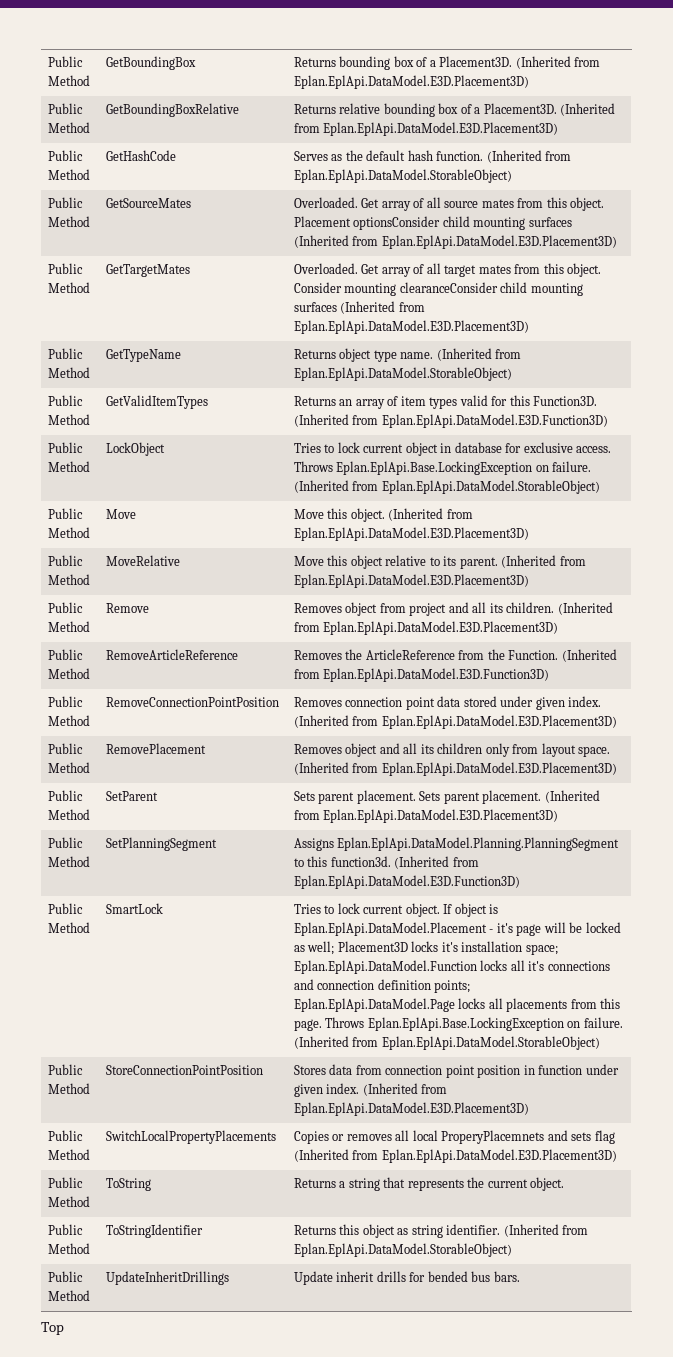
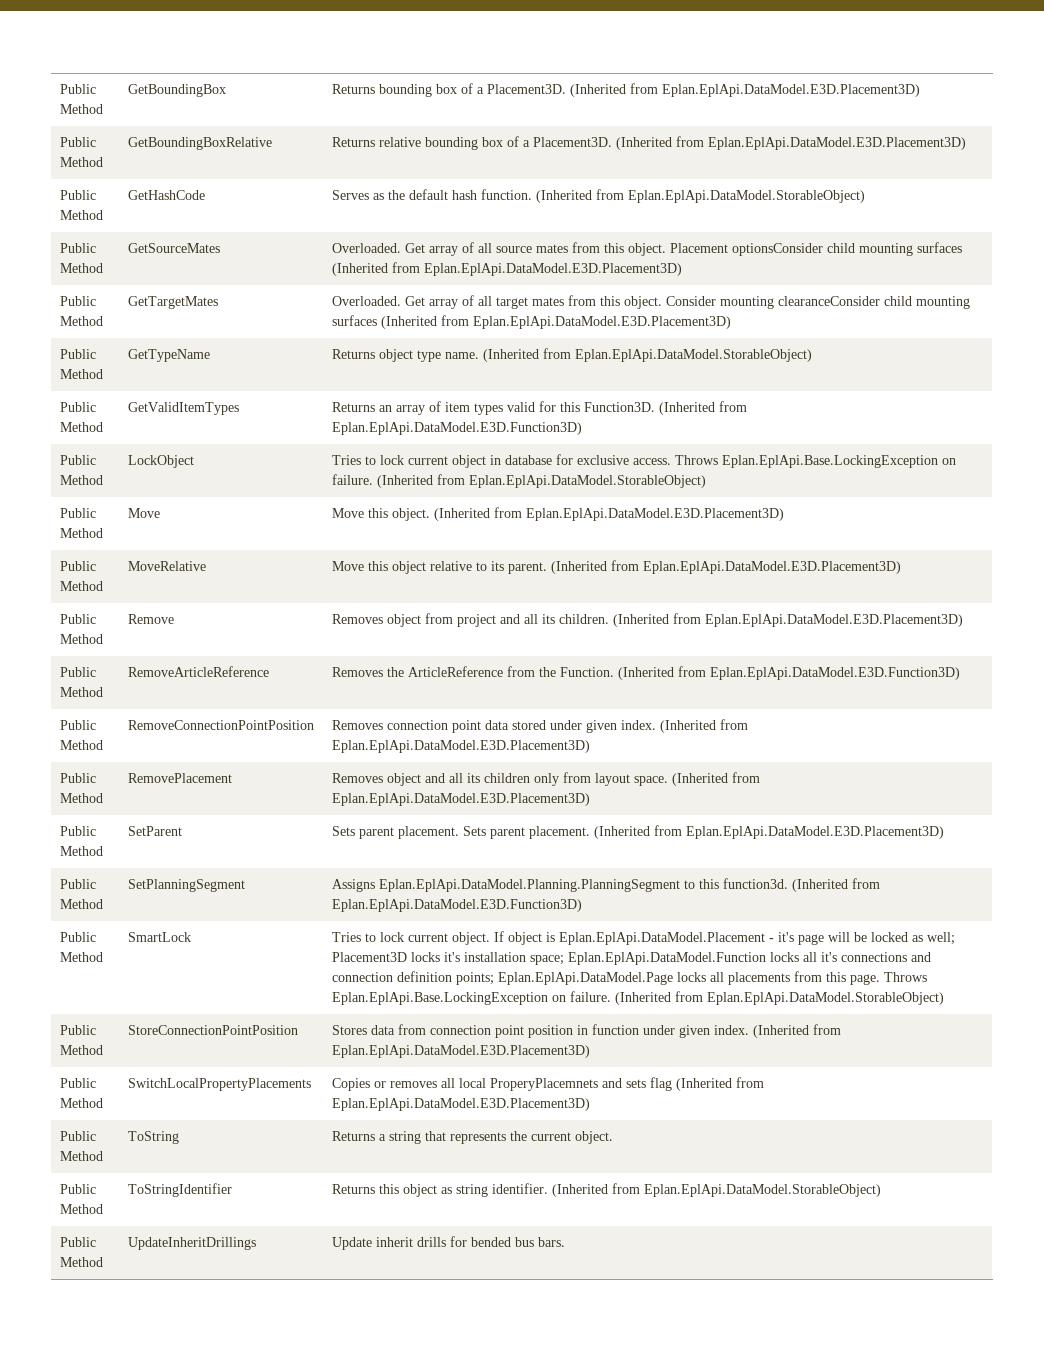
- Top

